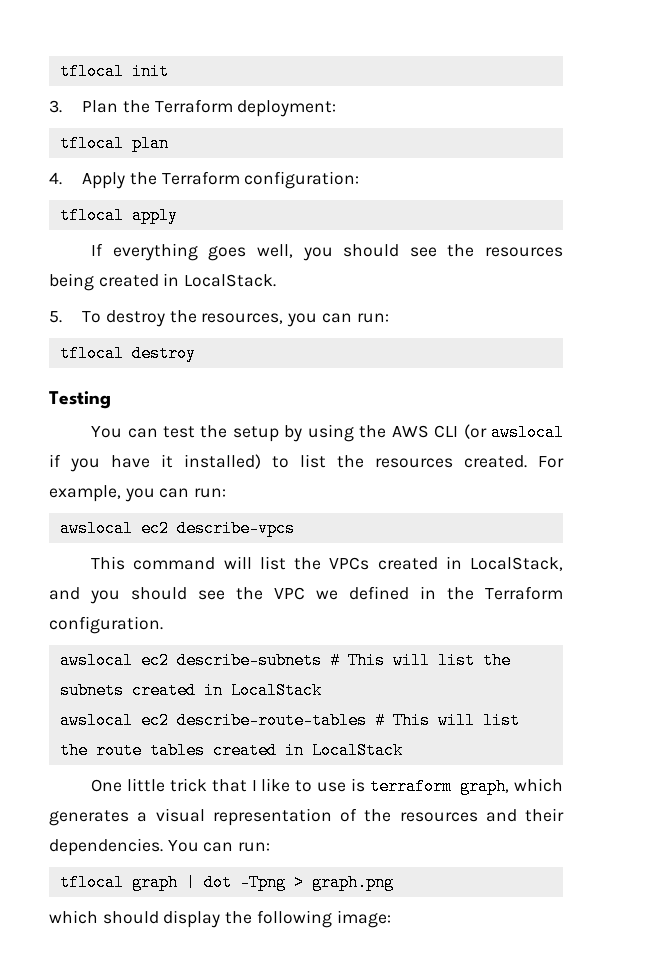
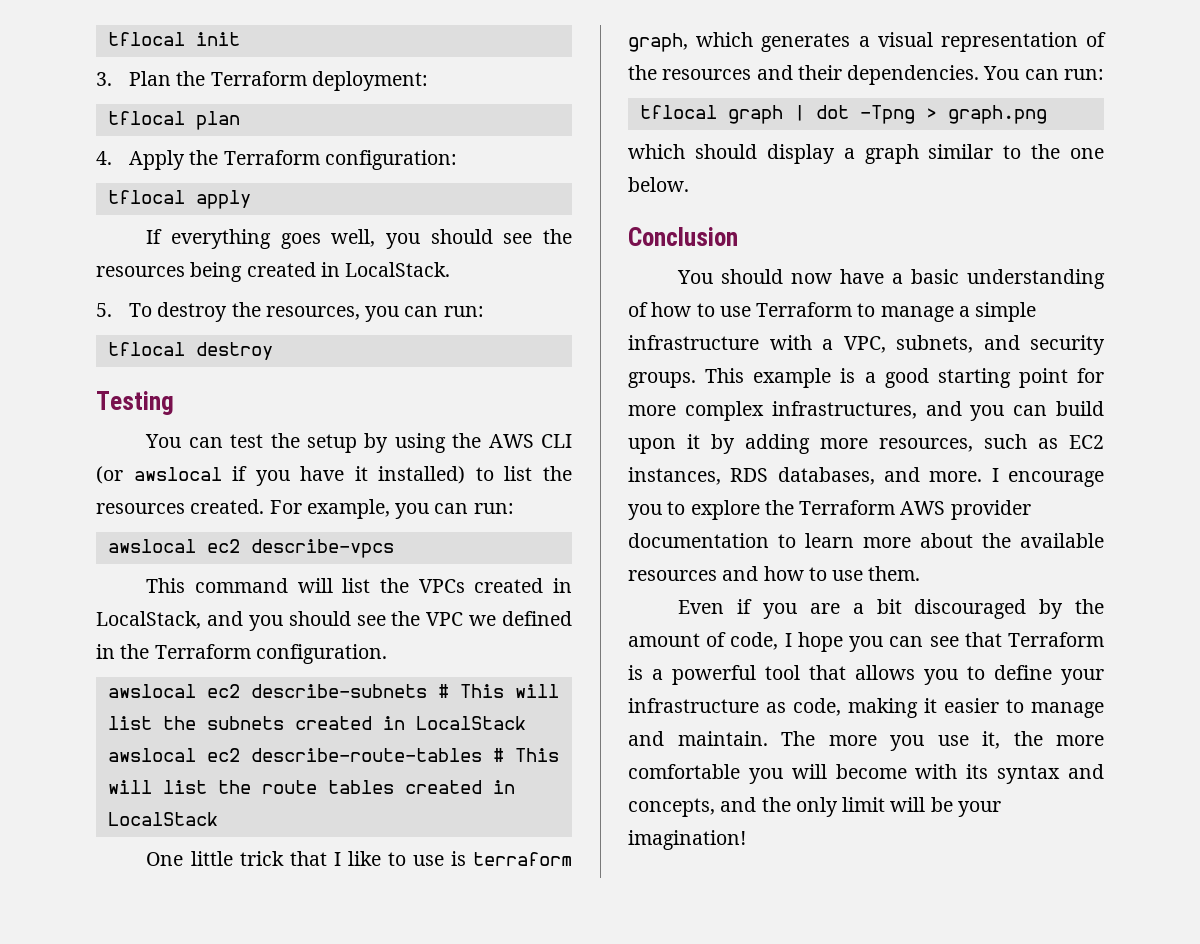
- which should display the following image:
+ which should display a graph similar to the one below.
+ Conclusion
+ You should now have a basic understanding of how to use Terraform to manage a simple infrastructure with a VPC, subnets, and security groups. This example is a good starting point for more complex infrastructures, and you can build upon it by adding more resources, such as EC2 instances, RDS databases, and more. I encourage you to explore the Terraform AWS provider documentation to learn more about the available resources and how to use them.
+ Even if you are a bit discouraged by the amount of code, I hope you can see that Terraform is a powerful tool that allows you to define your infrastructure as code, making it easier to manage and maintain. The more you use it, the more comfortable you will become with its syntax and concepts, and the only limit will be your imagination!

